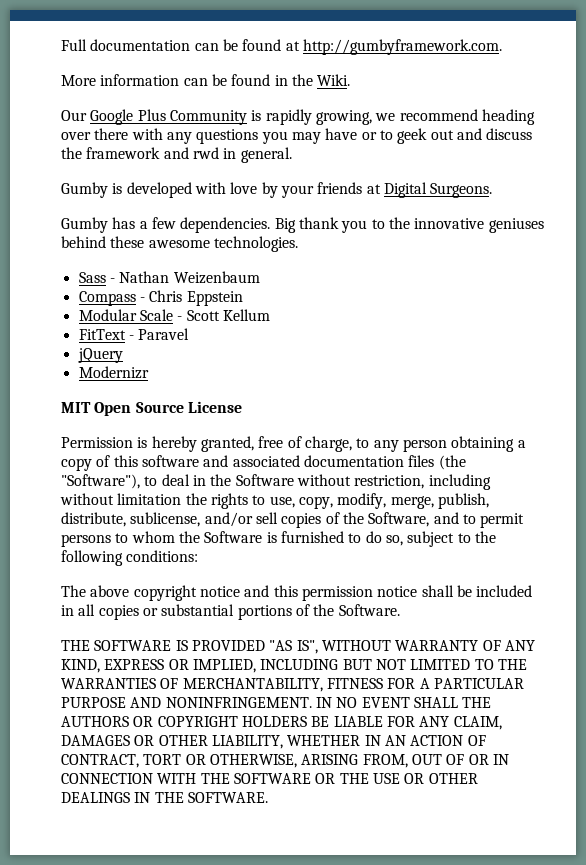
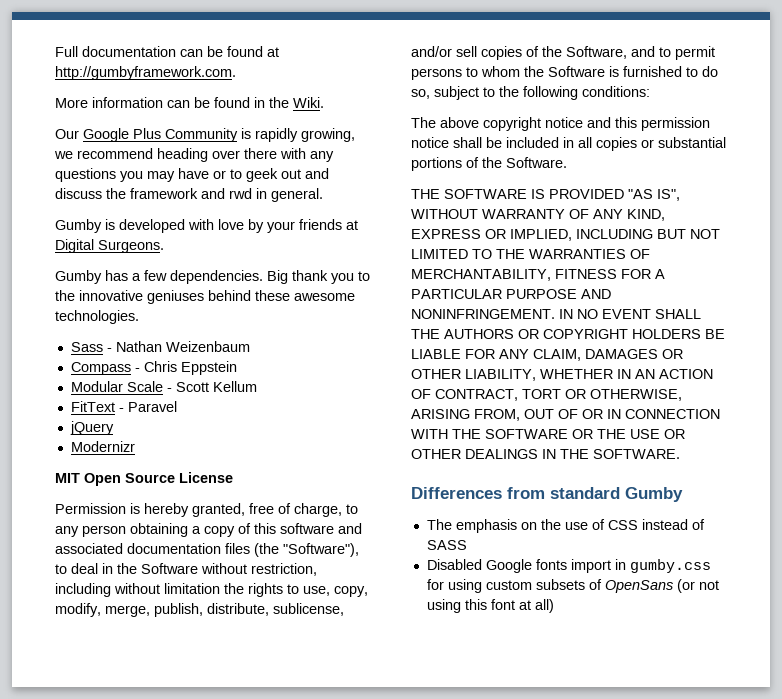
+ Differences from standard Gumby
+ The emphasis on the use of CSS instead of SASS
+ Disabled Google fonts import in gumby.css for using custom subsets of OpenSans (or not using this font at all)

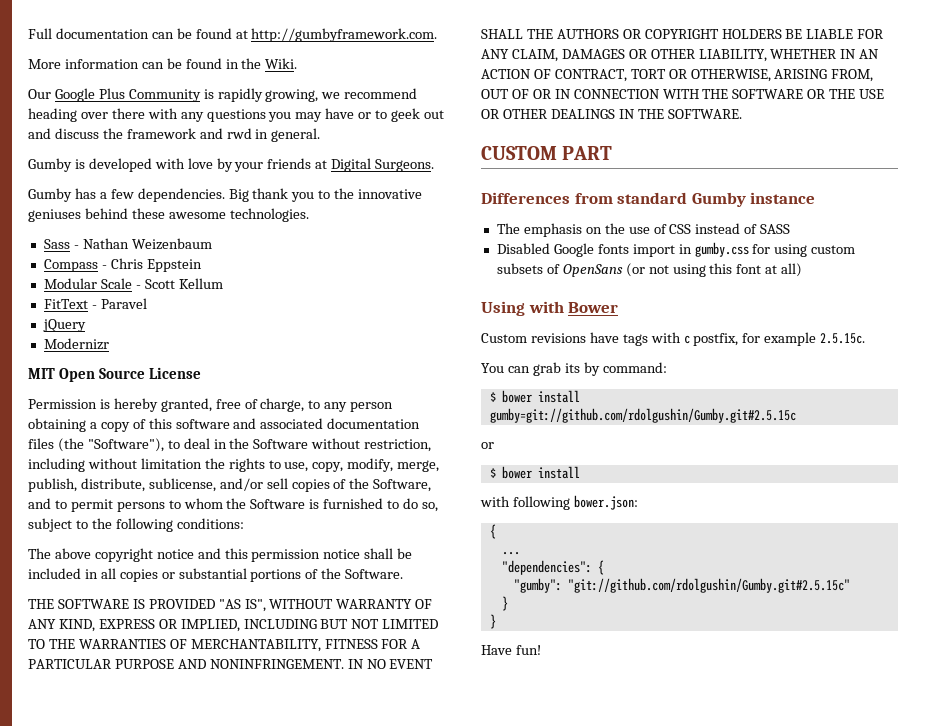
+ CUSTOM PART
- Differences from standard Gumby
+ Differences from standard Gumby instance
+ Using with Bower
+ Custom revisions have tags with c postfix, for example 2.5.15c.
+ You can grab its by command:
+ $ bower install gumby=git://github.com/rdolgushin/Gumby.git#2.5.15c
+ or
+ $ bower install
+ with following bower.json:
+ {
+ ...
+ "dependencies": {
+ "gumby": "git://github.com/rdolgushin/Gumby.git#2.5.15c"
+ }
+ }
+ Have fun!

